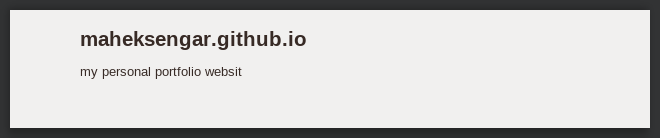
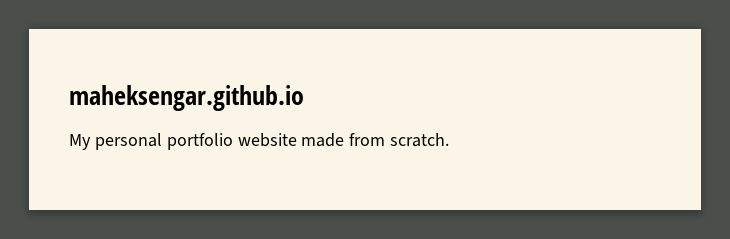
- my personal portfolio websit
+ My personal portfolio website made from scratch.

